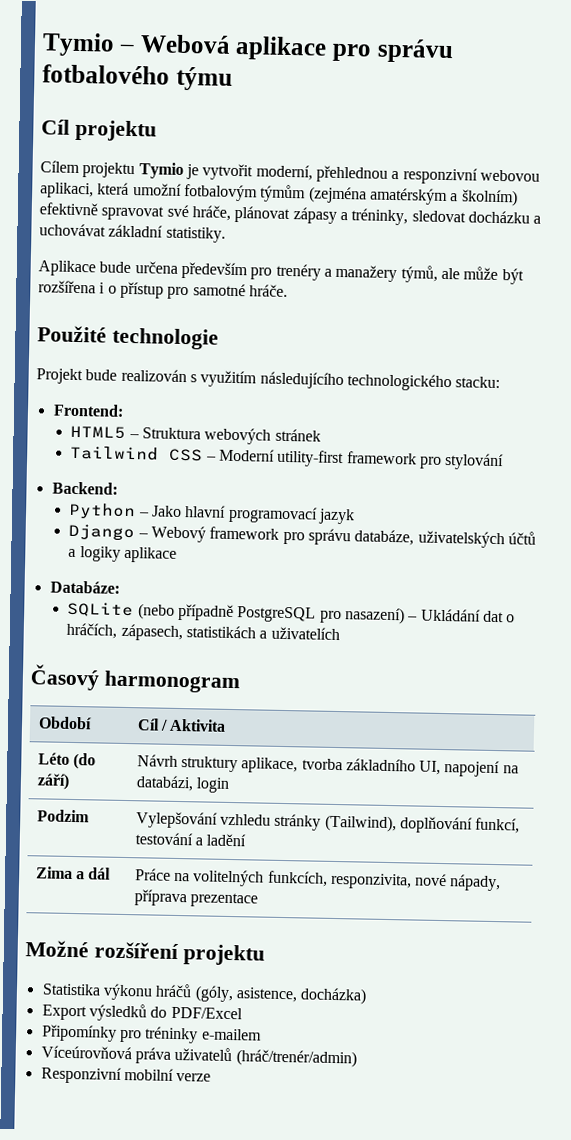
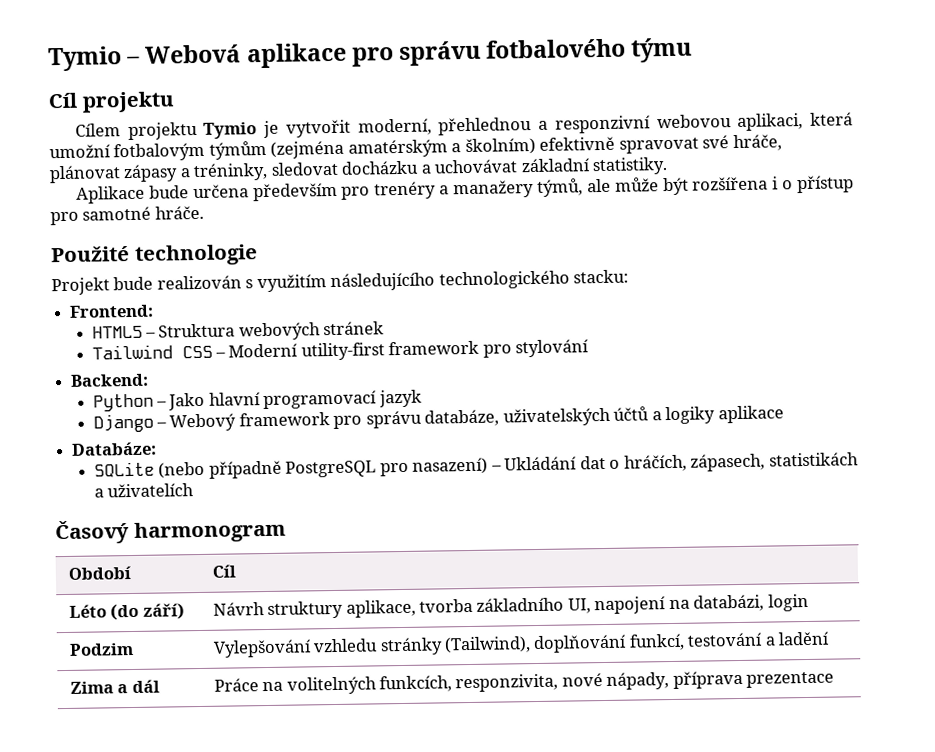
- Období | Cíl / Aktivita
+ Období | Cíl
- Možné rozšíření projektu
- Statistika výkonu hráčů (góly, asistence, docházka)
- Export výsledků do PDF/Excel
- Připomínky pro tréninky e-mailem
- Víceúrovňová práva uživatelů (hráč/trenér/admin)
- Responzivní mobilní verze

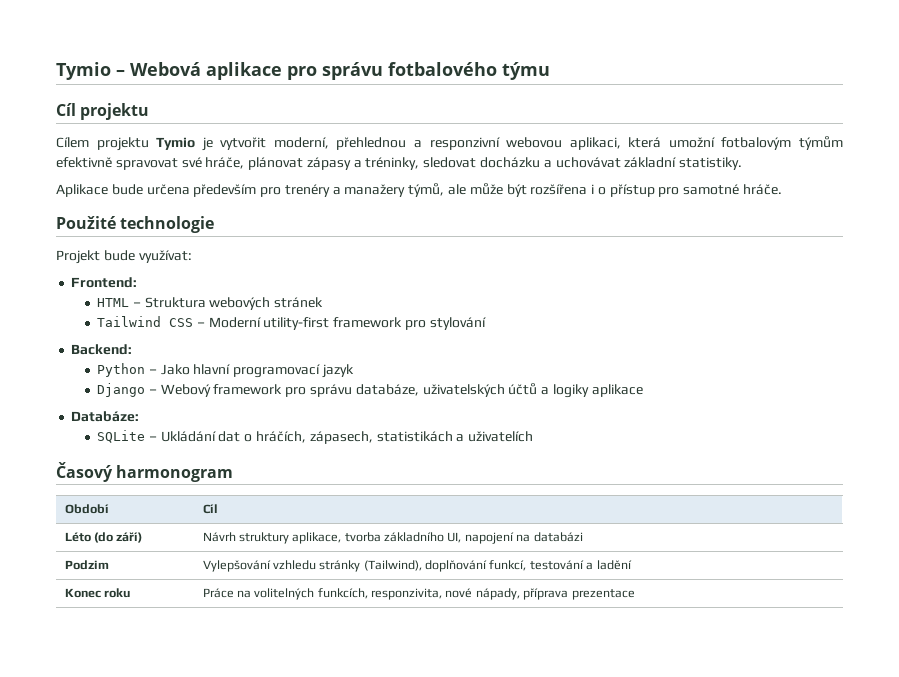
- Cílem projektu Tymio je vytvořit moderní, přehlednou a responzivní webovou aplikaci, která umožní fotbalovým týmům (zejména amatérským a školním) efektivně spravovat své hráče, plánovat zápasy a tréninky, sledovat docházku a uchovávat základní statistiky.
+ Cílem projektu Tymio je vytvořit moderní, přehlednou a responzivní webovou aplikaci, která umožní fotbalovým týmům efektivně spravovat své hráče, plánovat zápasy a tréninky, sledovat docházku a uchovávat základní statistiky.
- Projekt bude realizován s využitím následujícího technologického stacku:
+ Projekt bude využívat:
- HTML5 – Struktura webových stránek
+ HTML – Struktura webových stránek
- SQLite (nebo případně PostgreSQL pro nasazení) – Ukládání dat o hráčích, zápasech, statistikách a uživatelích
+ SQLite – Ukládání dat o hráčích, zápasech, statistikách a uživatelích
- Léto (do září) | Návrh struktury aplikace, tvorba základního UI, napojení na databázi, login
+ Léto (do září) | Návrh struktury aplikace, tvorba základního UI, napojení na databázi
- Zima a dál | Práce na volitelných funkcích, responzivita, nové nápady, příprava prezentace
+ Konec roku | Práce na volitelných funkcích, responzivita, nové nápady, příprava prezentace

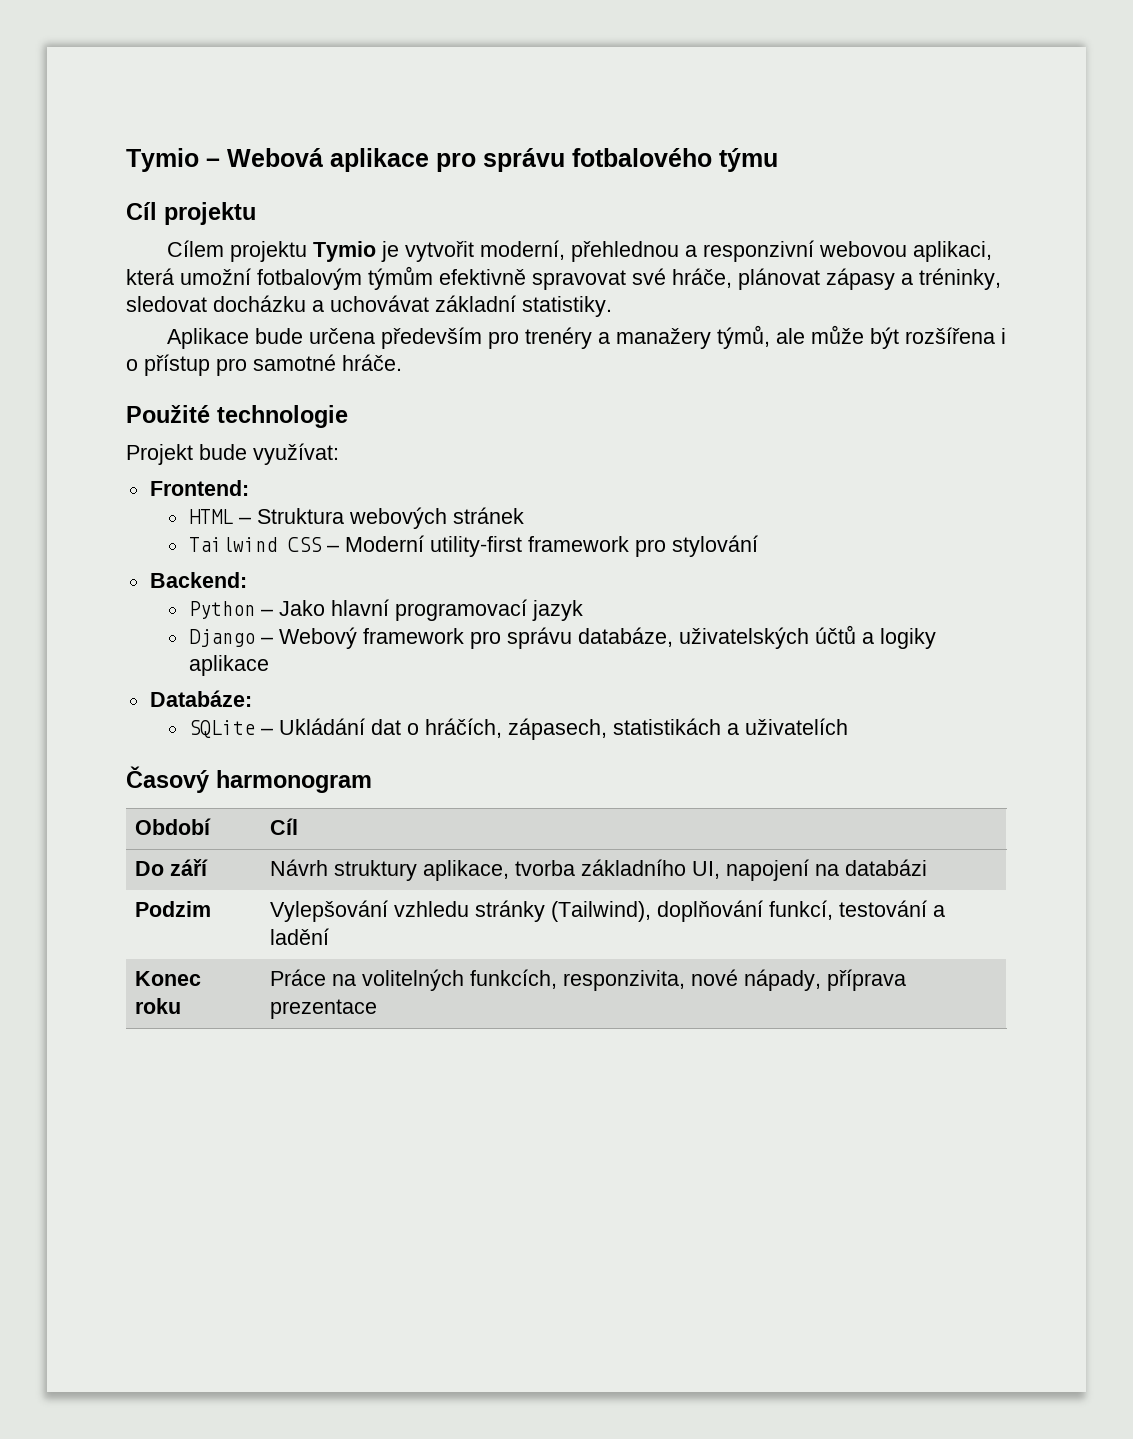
- Léto (do září) | Návrh struktury aplikace, tvorba základního UI, napojení na databázi
+ Do září | Návrh struktury aplikace, tvorba základního UI, napojení na databázi

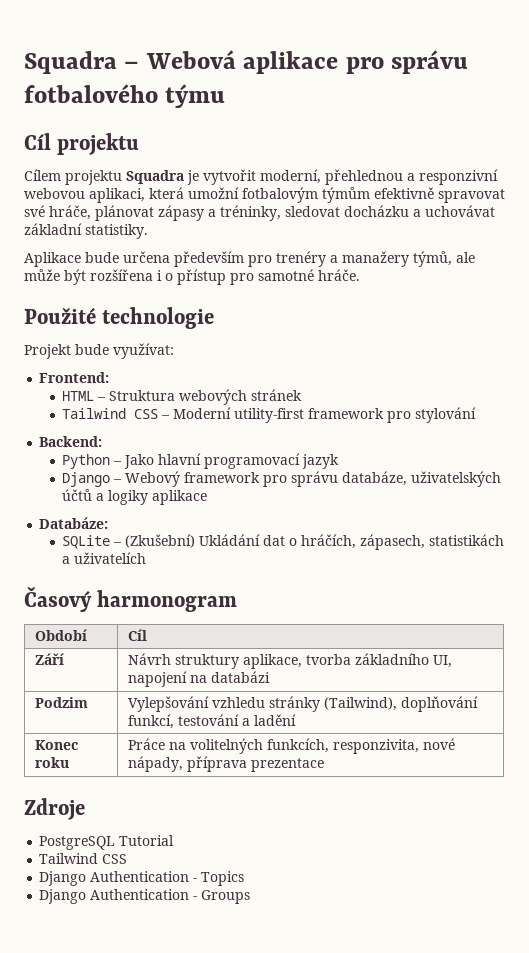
- Tymio – Webová aplikace pro správu fotbalového týmu
+ Squadra – Webová aplikace pro správu fotbalového týmu
- Cílem projektu Tymio je vytvořit moderní, přehlednou a responzivní webovou aplikaci, která umožní fotbalovým týmům efektivně spravovat své hráče, plánovat zápasy a tréninky, sledovat docházku a uchovávat základní statistiky.
+ Cílem projektu Squadra je vytvořit moderní, přehlednou a responzivní webovou aplikaci, která umožní fotbalovým týmům efektivně spravovat své hráče, plánovat zápasy a tréninky, sledovat docházku a uchovávat základní statistiky.
- SQLite – Ukládání dat o hráčích, zápasech, statistikách a uživatelích
+ SQLite – (Zkušební) Ukládání dat o hráčích, zápasech, statistikách a uživatelích
- Do září | Návrh struktury aplikace, tvorba základního UI, napojení na databázi
+ Září | Návrh struktury aplikace, tvorba základního UI, napojení na databázi
+ Zdroje
+ PostgreSQL Tutorial
+ Tailwind CSS
+ Django Authentication - Topics
+ Django Authentication - Groups

